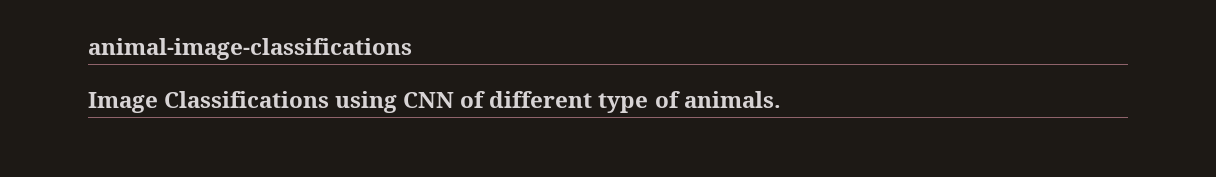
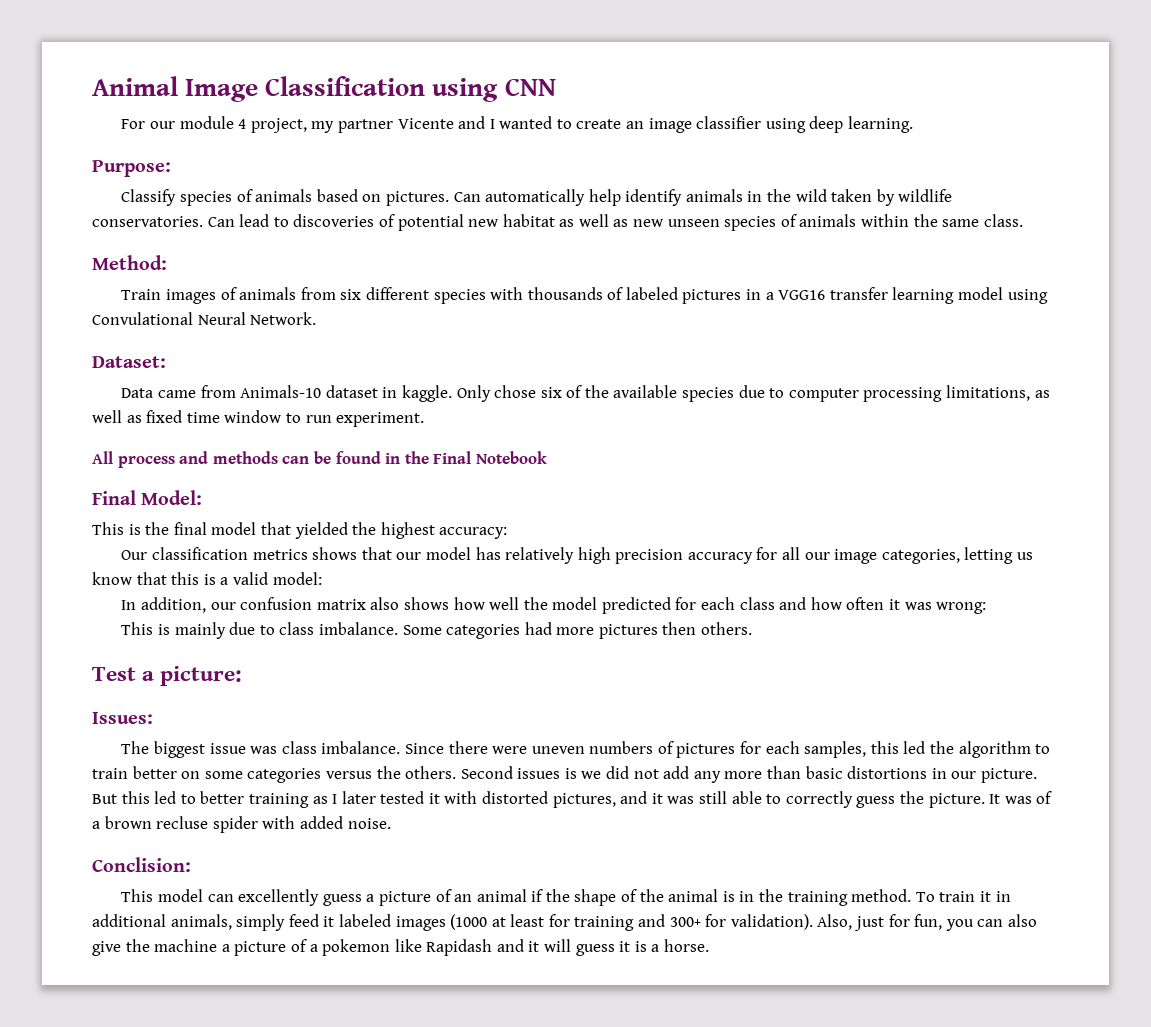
- animal-image-classifications
- Image Classifications using CNN of different type of animals.
+ Animal Image Classification using CNN
+ For our module 4 project, my partner Vicente and I wanted to create an image classifier using deep learning.
+ Purpose:
+ Classify species of animals based on pictures. Can automatically help identify animals in the wild taken by wildlife conservatories. Can lead to discoveries of potential new habitat as well as new unseen species of animals within the same class.
+ Method:
+ Train images of animals from six different species with thousands of labeled pictures in a VGG16 transfer learning model using Convulational Neural Network.
+ Dataset:
+ Data came from Animals-10 dataset in kaggle. Only chose six of the available species due to computer processing limitations, as well as fixed time window to run experiment.
+ All process and methods can be found in the Final Notebook
+ Final Model:
+ This is the final model that yielded the highest accuracy:
+ Our classification metrics shows that our model has relatively high precision accuracy for all our image categories, letting us know that this is a valid model:
+ In addition, our confusion matrix also shows how well the model predicted for each class and how often it was wrong:
+ This is mainly due to class imbalance. Some categories had more pictures then others.
+ Test a picture:
+ Issues:
+ The biggest issue was class imbalance. Since there were uneven numbers of pictures for each samples, this led the algorithm to train better on some categories versus the others. Second issues is we did not add any more than basic distortions in our picture. But this led to better training as I later tested it with distorted pictures, and it was still able to correctly guess the picture. It was of a brown recluse spider with added noise.
+ Conclision:
+ This model can excellently guess a picture of an animal if the shape of the animal is in the training method. To train it in additional animals, simply feed it labeled images (1000 at least for training and 300+ for validation). Also, just for fun, you can also give the machine a picture of a pokemon like Rapidash and it will guess it is a horse.

